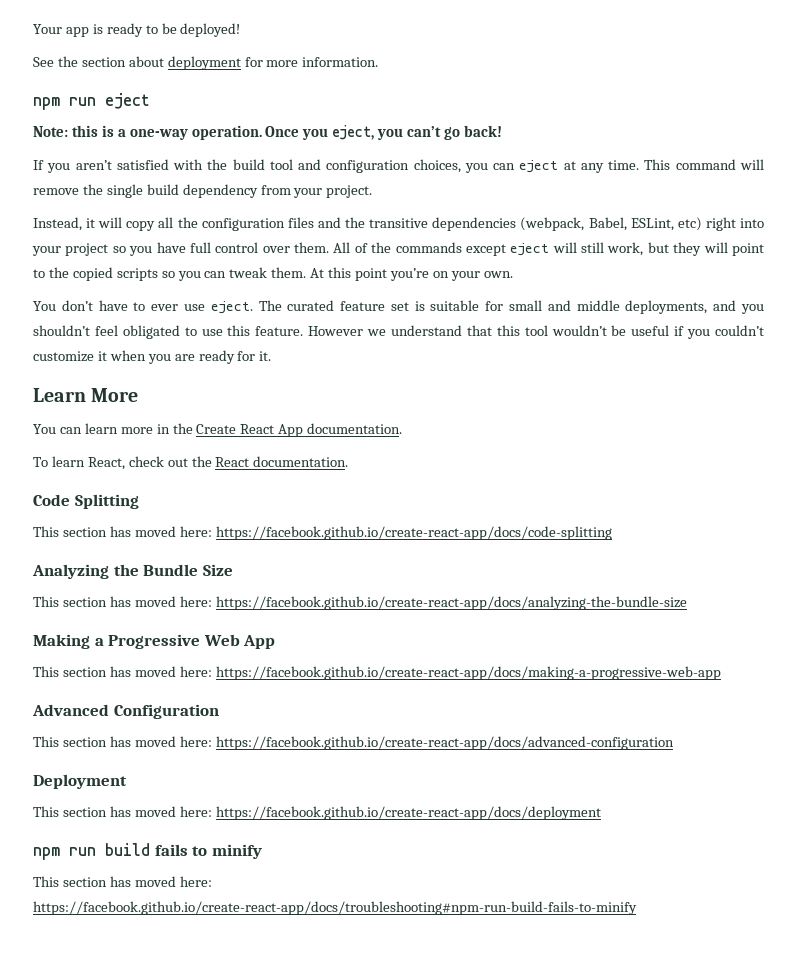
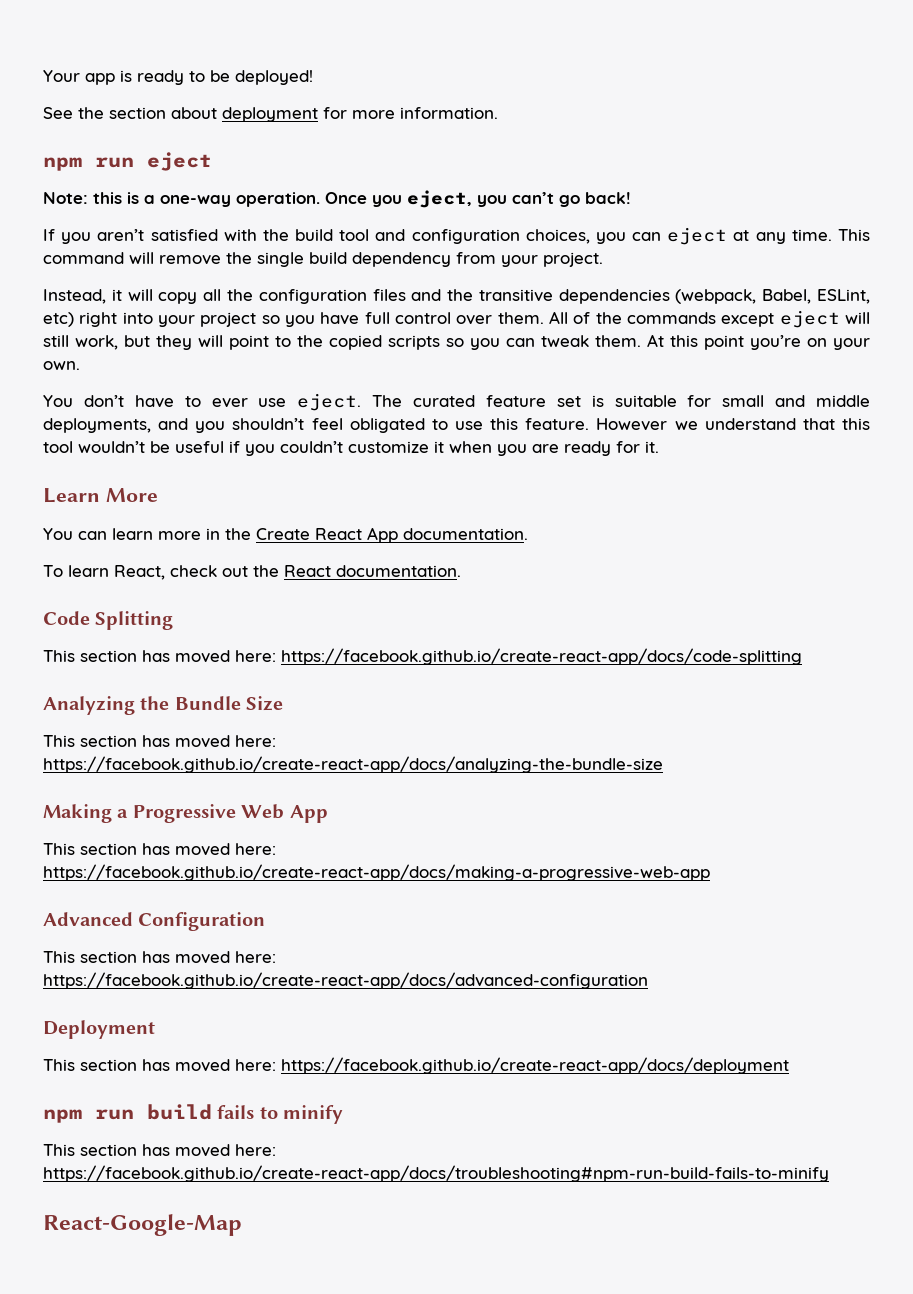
+ React-Google-Map

